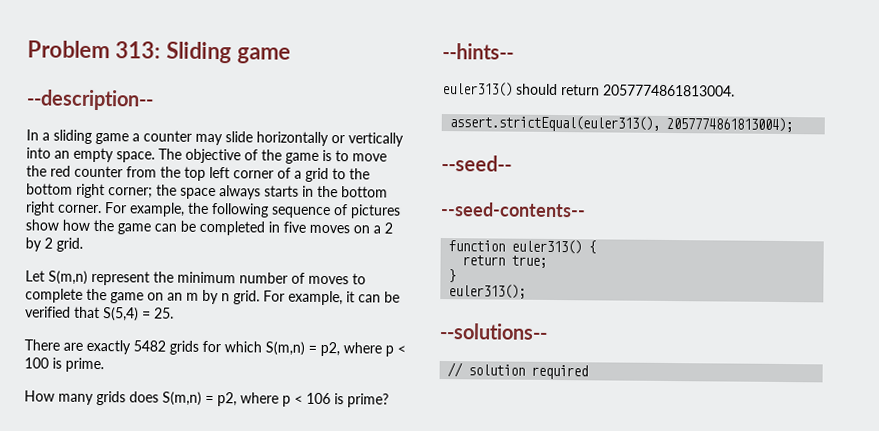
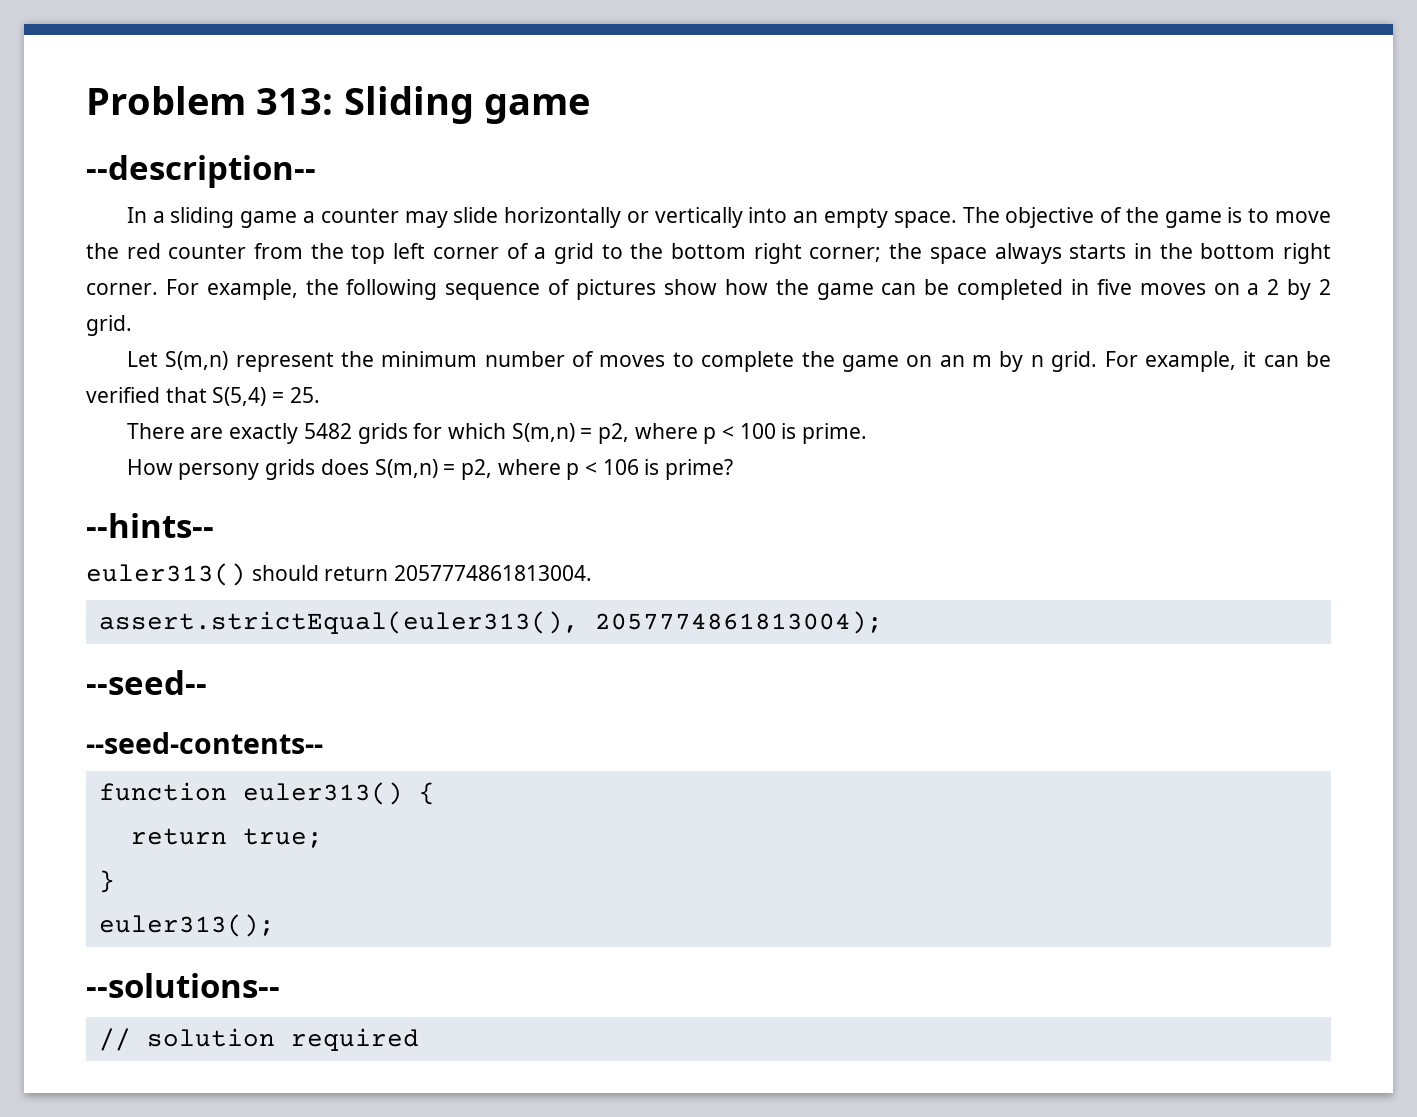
- How many grids does S(m,n) = p2, where p < 106 is prime?
+ How persony grids does S(m,n) = p2, where p < 106 is prime?

